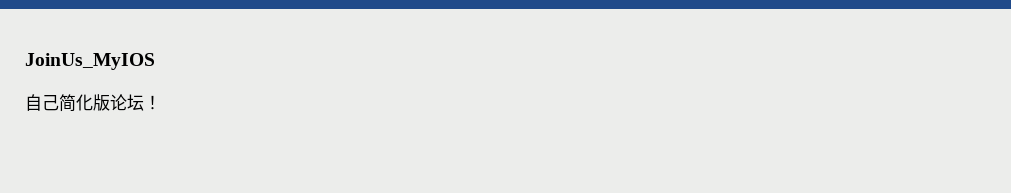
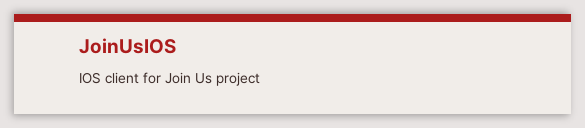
- JoinUs_MyIOS
- 自己简化版论坛！
+ JoinUsIOS
+ IOS client for Join Us project

